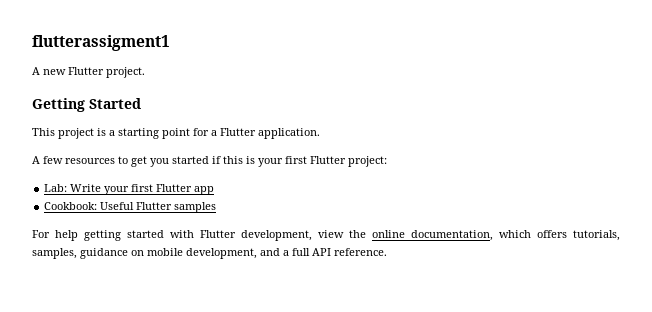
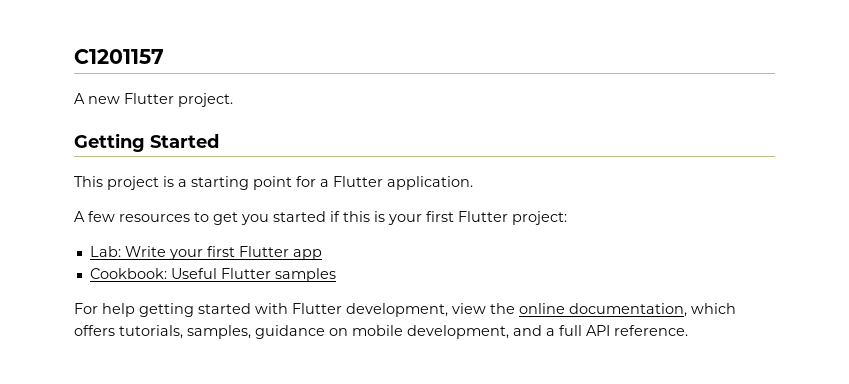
- flutterassigment1
+ C1201157

